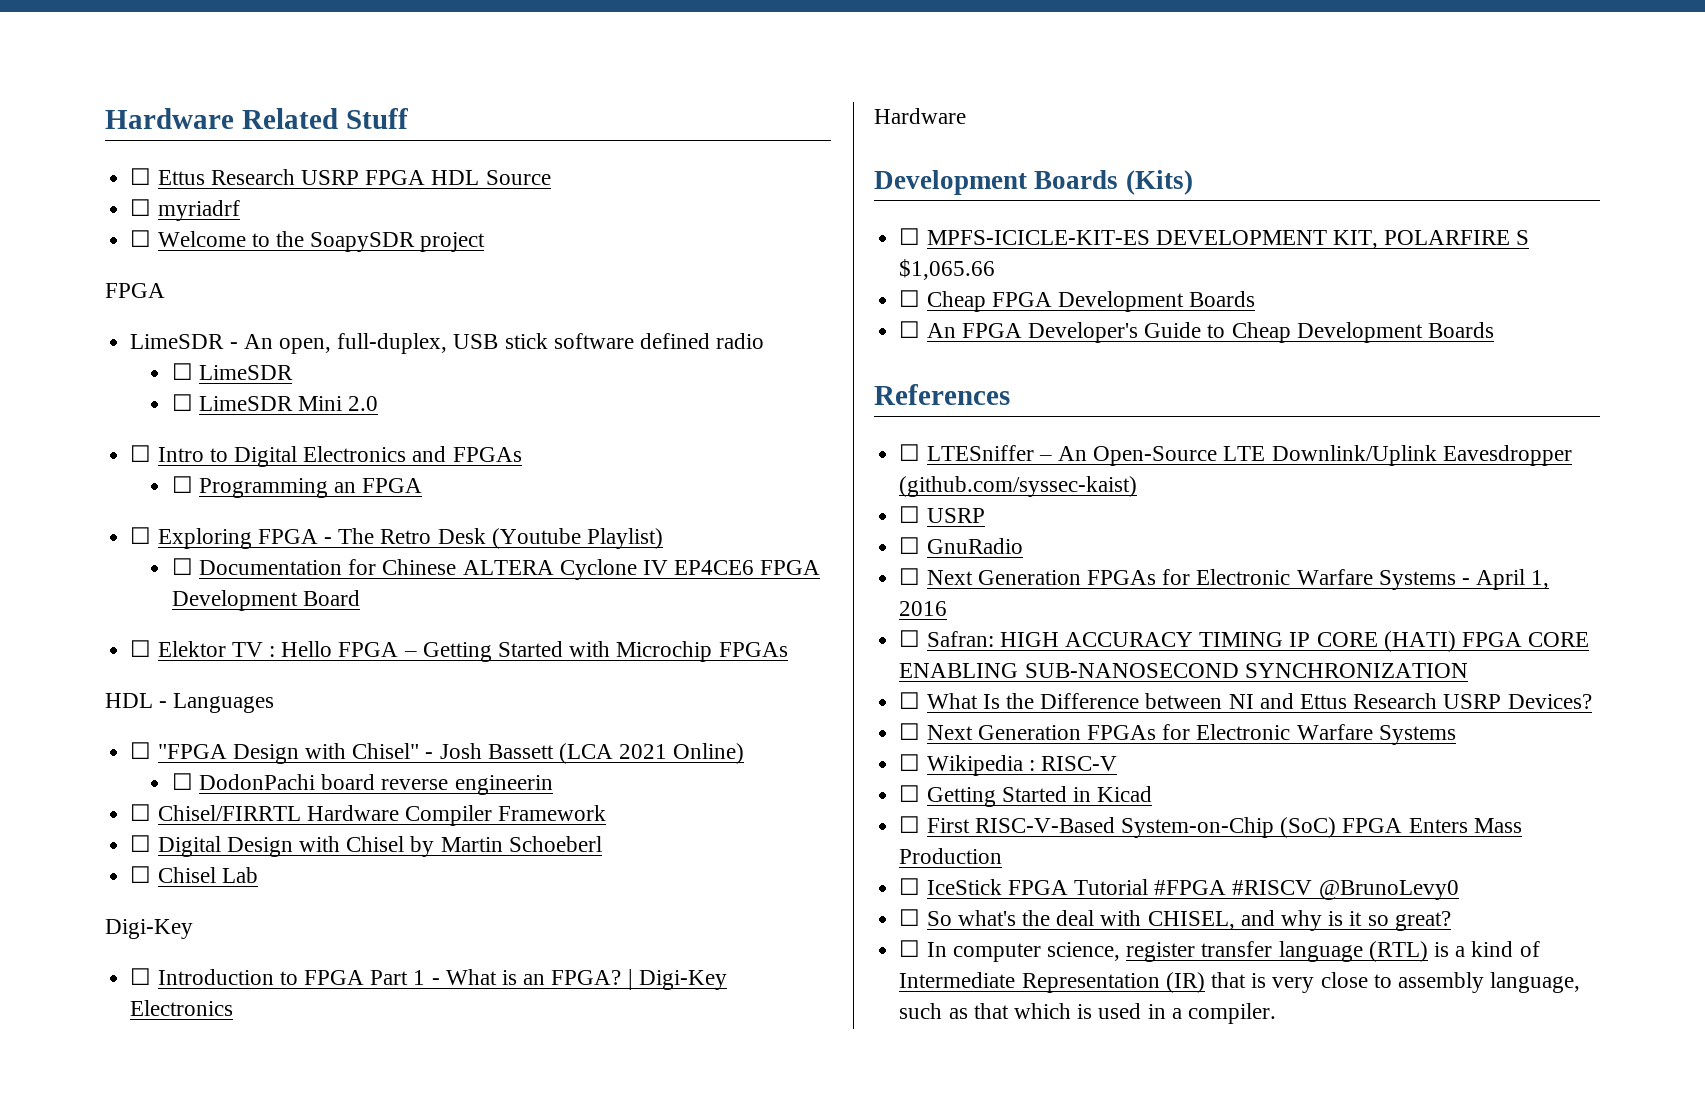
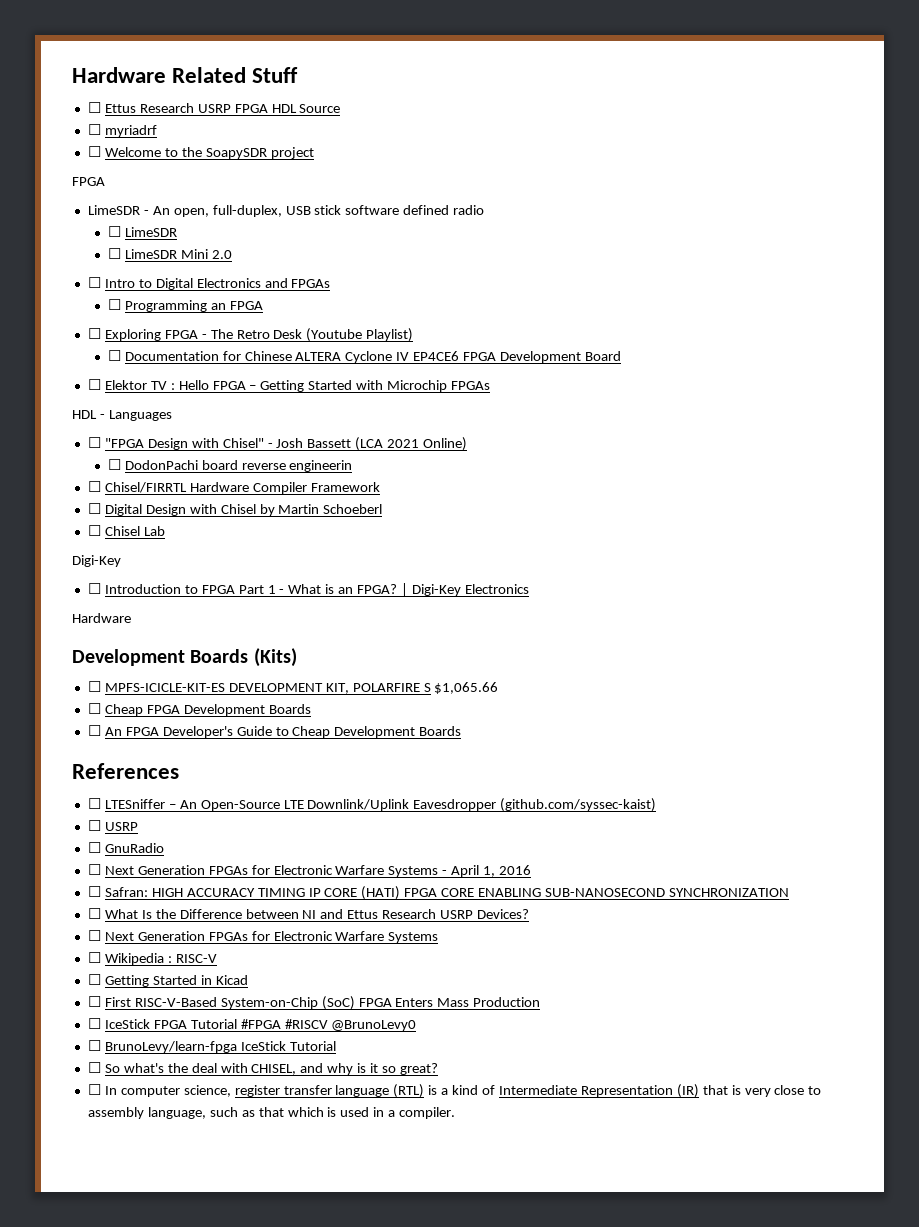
+ ☐ BrunoLevy/learn-fpga IceStick Tutorial

